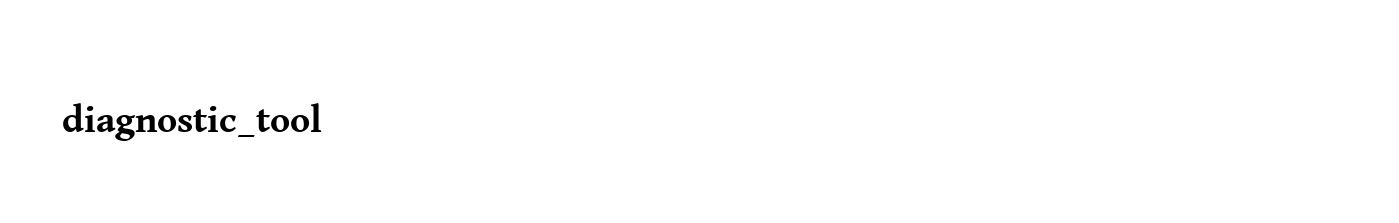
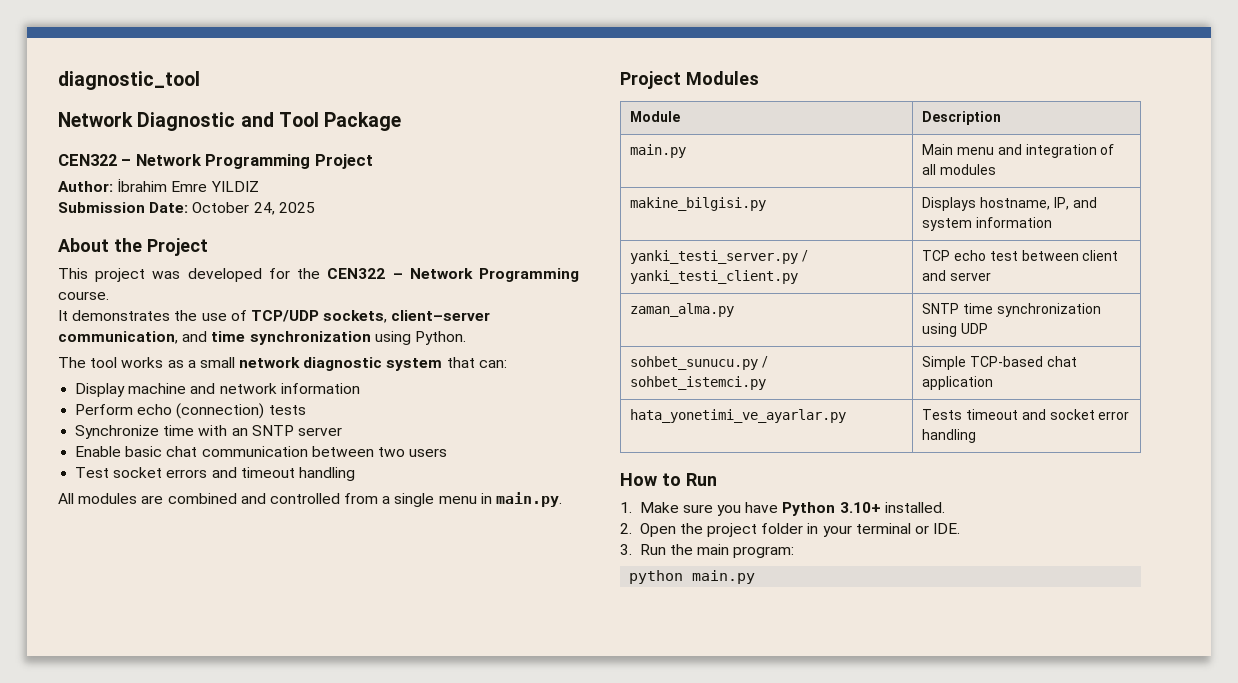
+ Network Diagnostic and Tool Package
+ CEN322 – Network Programming Project
+ Author: İbrahim Emre YILDIZ
+ Submission Date: October 24, 2025
+ About the Project
+ This project was developed for the CEN322 – Network Programming course.
+ It demonstrates the use of TCP/UDP sockets, client–server communication, and time synchronization using Python.
+ The tool works as a small network diagnostic system that can:
+ Display machine and network information
+ Perform echo (connection) tests
+ Synchronize time with an SNTP server
+ Enable basic chat communication between two users
+ Test socket errors and timeout handling
+ All modules are combined and controlled from a single menu in main.py.
+ Project Modules
+ Module | Description
+ main.py | Main menu and integration of all modules
+ makine_bilgisi.py | Displays hostname, IP, and system information
+ yanki_testi_server.py / yanki_testi_client.py | TCP echo test between client and server
+ zaman_alma.py | SNTP time synchronization using UDP
+ sohbet_sunucu.py / sohbet_istemci.py | Simple TCP-based chat application
+ hata_yonetimi_ve_ayarlar.py | Tests timeout and socket error handling
+ How to Run
+ 1. Make sure you have Python 3.10+ installed.
+ 2. Open the project folder in your terminal or IDE.
+ 3. Run the main program:
+ python main.py

